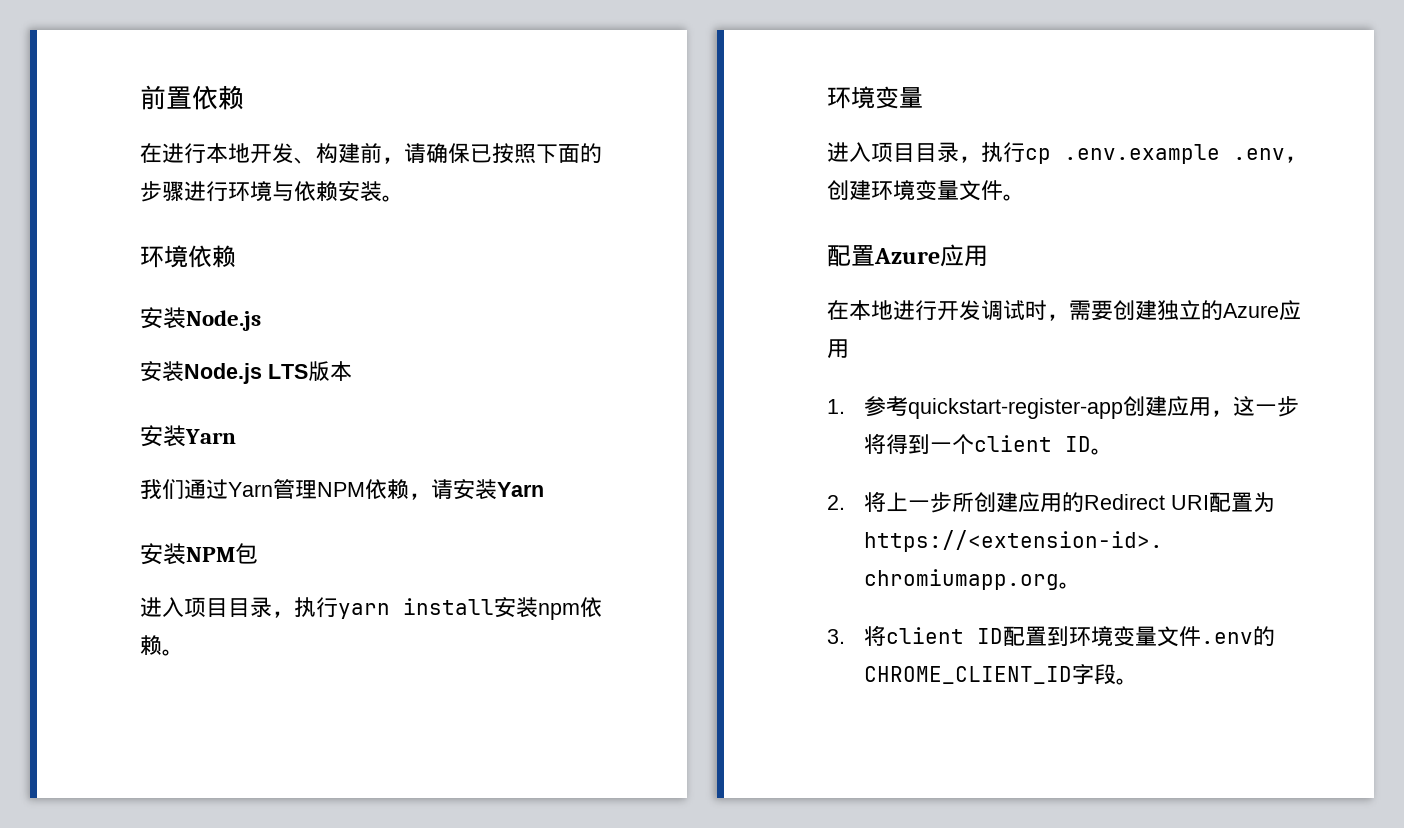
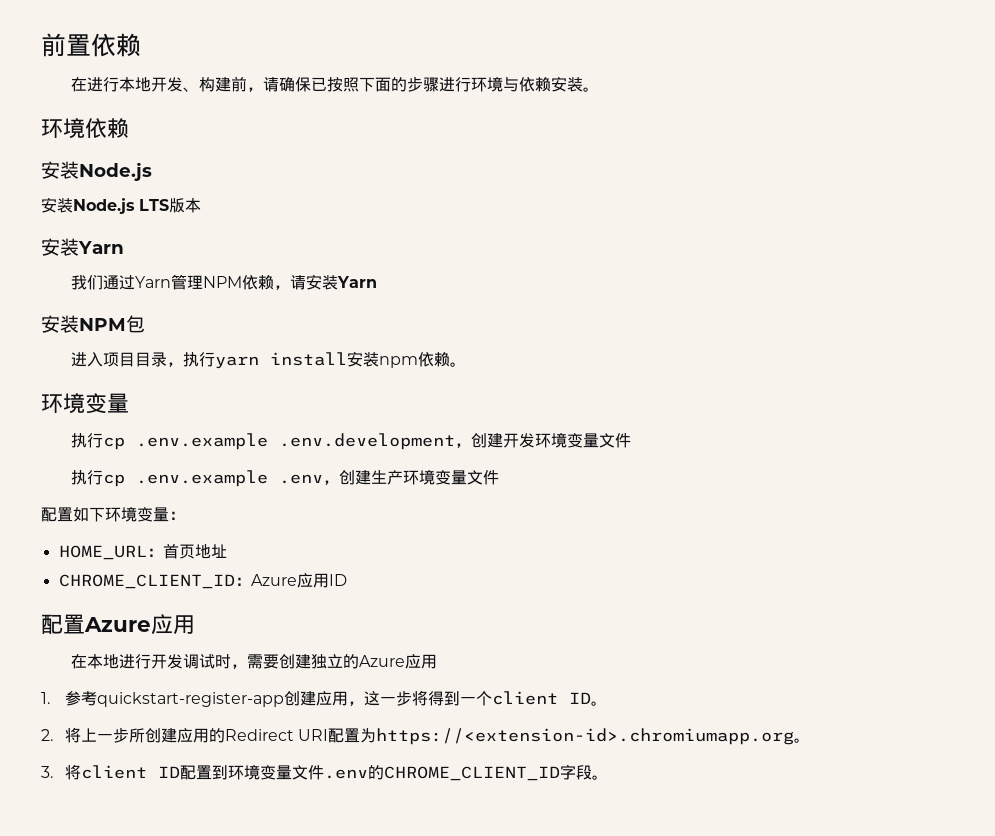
- 进入项目目录，执行cp .env.example .env，创建环境变量文件。
+ 执行cp .env.example .env.development，创建开发环境变量文件
+ 执行cp .env.example .env，创建生产环境变量文件
+ 配置如下环境变量：
+ HOME_URL：首页地址
+ CHROME_CLIENT_ID：Azure应用ID

